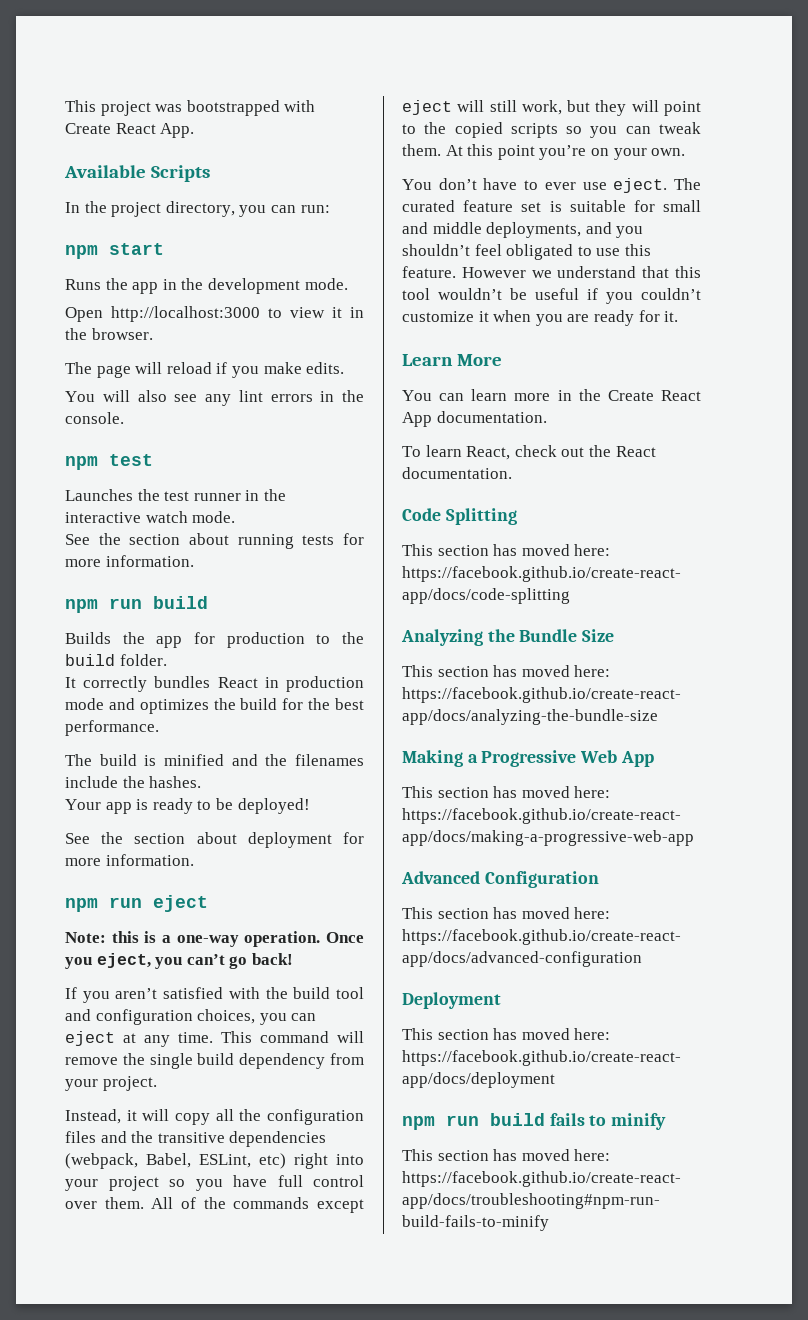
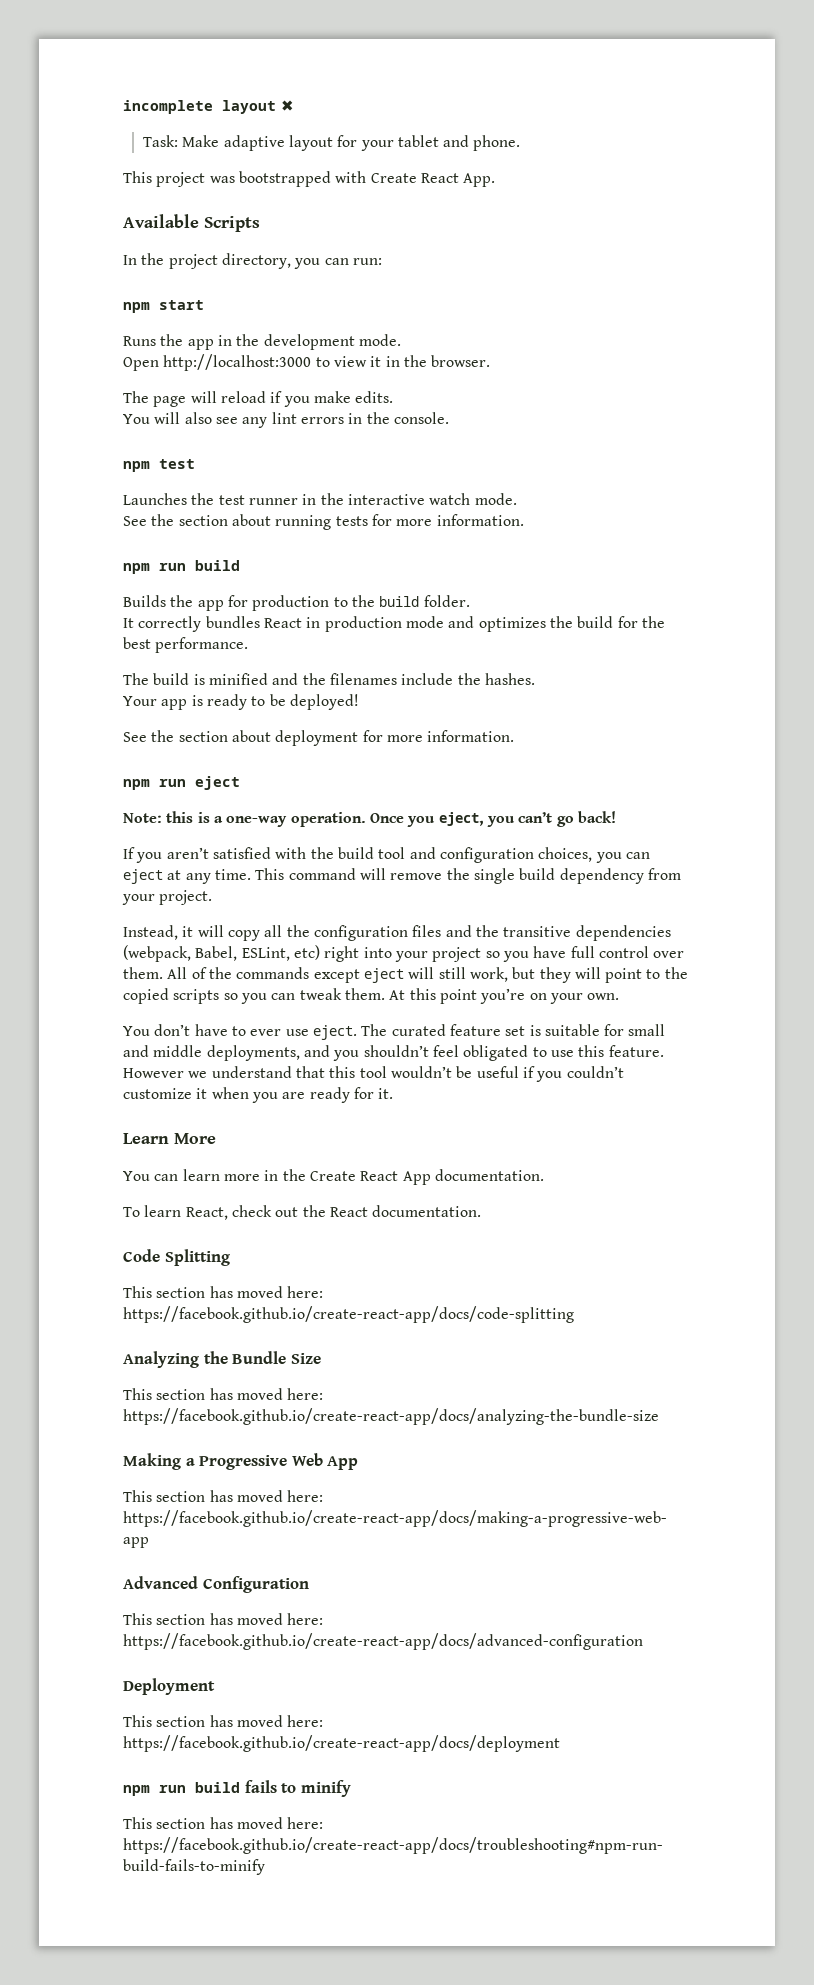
+ incomplete layout ✖
+ Task: Make adaptive layout for your tablet and phone.

